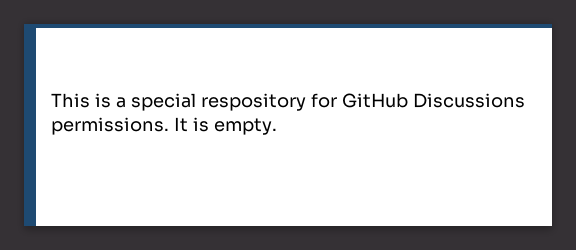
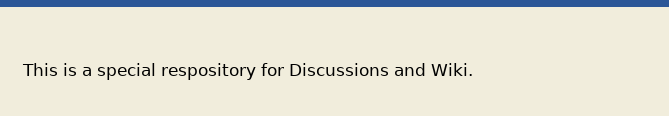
- This is a special respository for GitHub Discussions permissions. It is empty.
+ This is a special respository for Discussions and Wiki.

